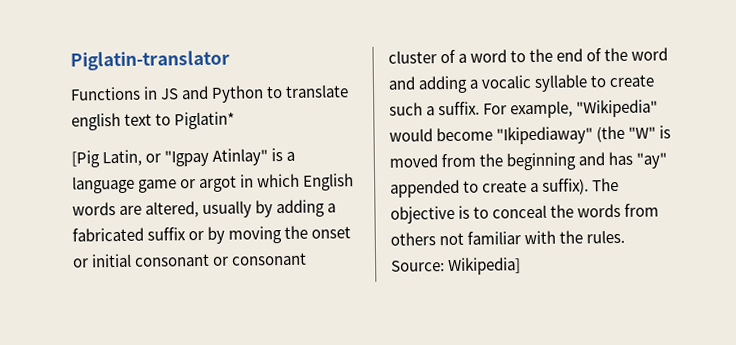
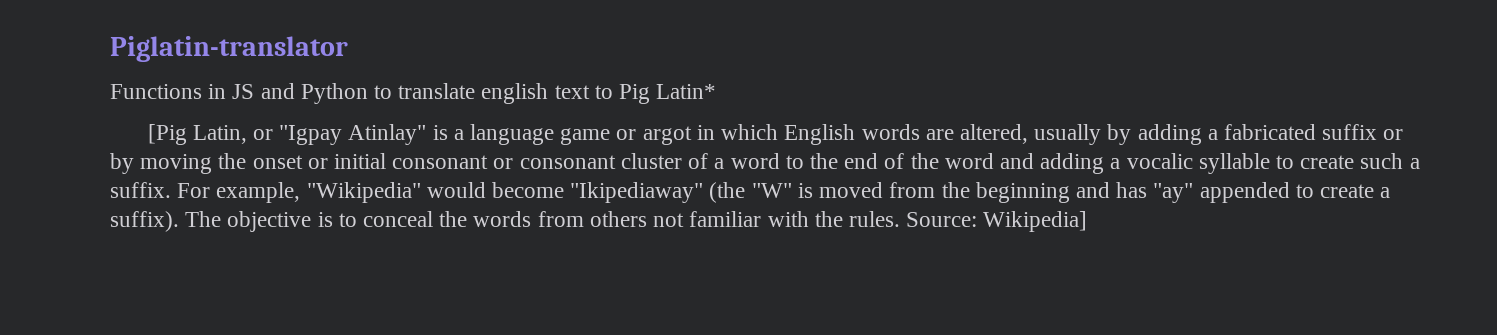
- Functions in JS and Python to translate english text to Piglatin*
+ Functions in JS and Python to translate english text to Pig Latin*

